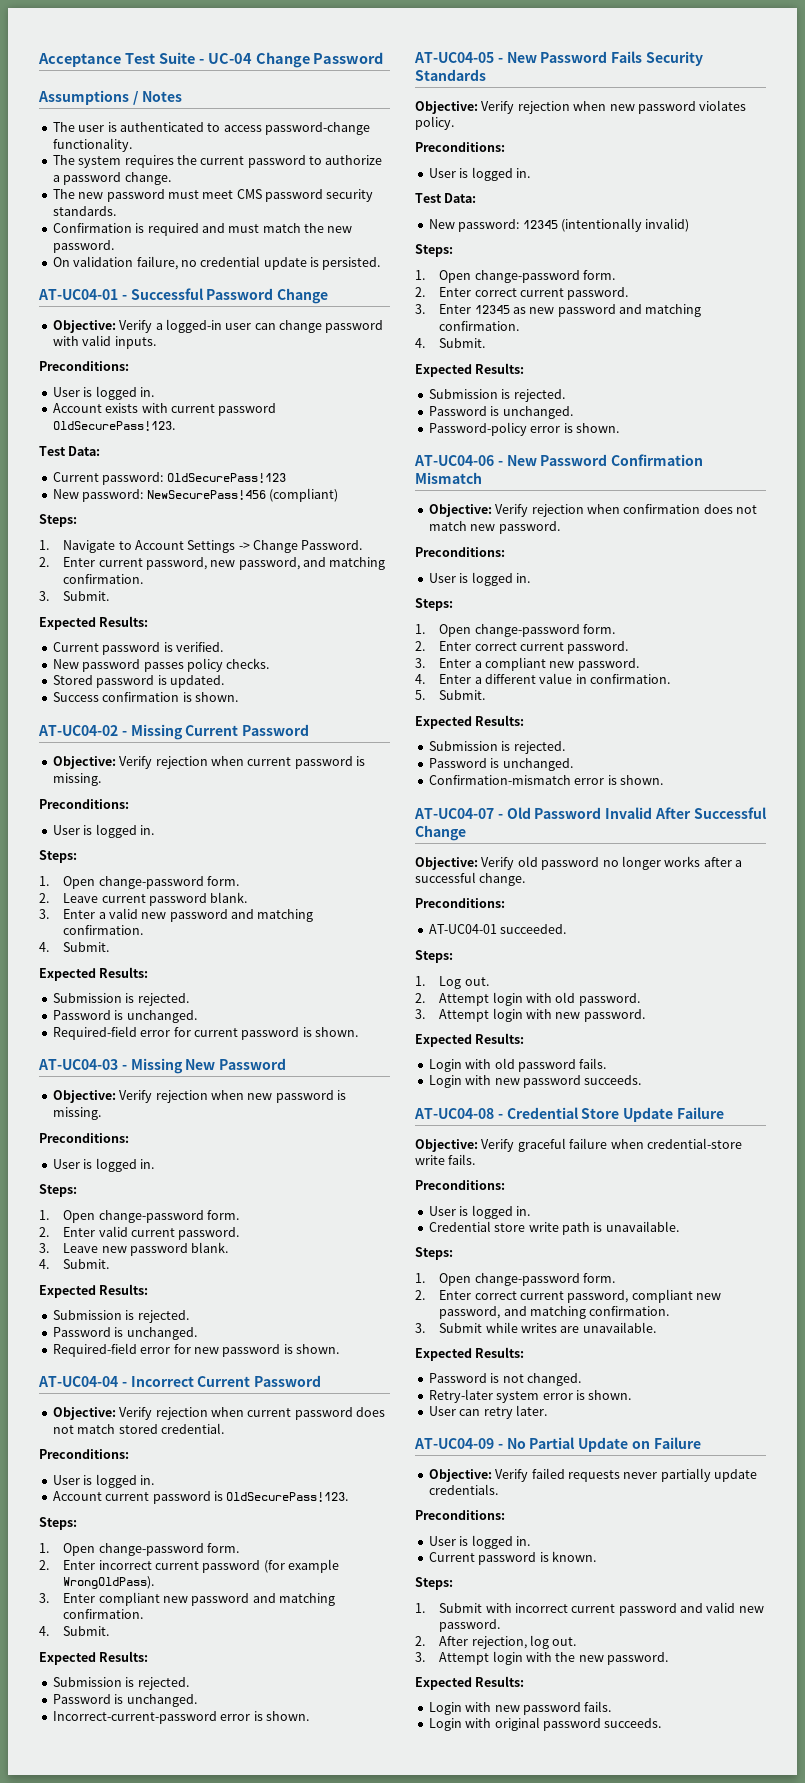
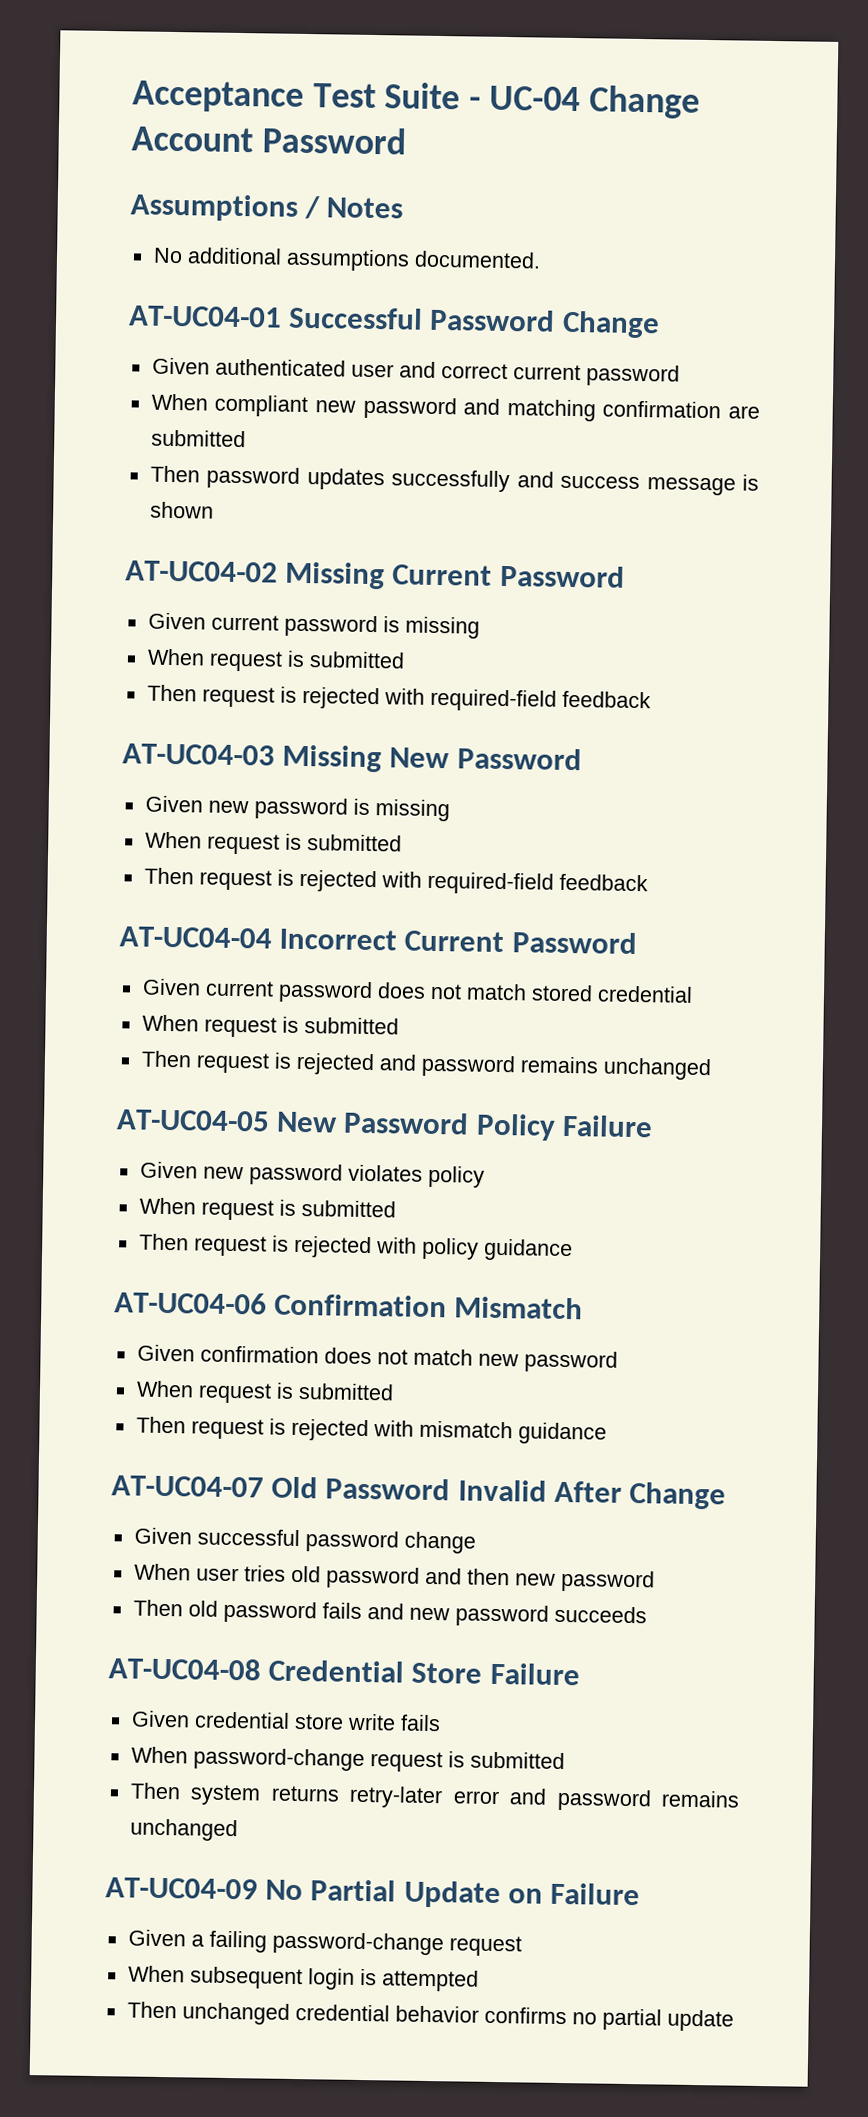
- Acceptance Test Suite - UC-04 Change Password
+ Acceptance Test Suite - UC-04 Change Account Password
- The user is authenticated to access password-change functionality.
- The system requires the current password to authorize a password change.
- The new password must meet CMS password security standards.
- Confirmation is required and must match the new password.
- On validation failure, no credential update is persisted.
- AT-UC04-01 - Successful Password Change
+ No additional assumptions documented.
+ AT-UC04-01 Successful Password Change
- Objective: Verify a logged-in user can change password with valid inputs.
- Preconditions:
- User is logged in.
- Account exists with current password OldSecurePass!123.
- Test Data:
- Current password: OldSecurePass!123
- New password: NewSecurePass!456 (compliant)
- Steps:
- 1. Navigate to Account Settings -> Change Password.
- 2. Enter current password, new password, and matching confirmation.
- 3. Submit.
- Expected Results:
- Current password is verified.
- New password passes policy checks.
- Stored password is updated.
- Success confirmation is shown.
+ Given authenticated user and correct current password
+ When compliant new password and matching confirmation are submitted
+ Then password updates successfully and success message is shown
- AT-UC04-02 - Missing Current Password
+ AT-UC04-02 Missing Current Password
- Objective: Verify rejection when current password is missing.
- Preconditions:
- User is logged in.
- Steps:
- 1. Open change-password form.
- 2. Leave current password blank.
- 3. Enter a valid new password and matching confirmation.
- 4. Submit.
- Expected Results:
- Submission is rejected.
- Password is unchanged.
- Required-field error for current password is shown.
+ Given current password is missing
+ When request is submitted
+ Then request is rejected with required-field feedback
- AT-UC04-03 - Missing New Password
+ AT-UC04-03 Missing New Password
- Objective: Verify rejection when new password is missing.
- Preconditions:
- User is logged in.
- Steps:
- 1. Open change-password form.
- 2. Enter valid current password.
- 3. Leave new password blank.
- 4. Submit.
- Expected Results:
- Submission is rejected.
- Password is unchanged.
- Required-field error for new password is shown.
+ Given new password is missing
+ When request is submitted
+ Then request is rejected with required-field feedback
- AT-UC04-04 - Incorrect Current Password
+ AT-UC04-04 Incorrect Current Password
- Objective: Verify rejection when current password does not match stored credential.
- Preconditions:
- User is logged in.
- Account current password is OldSecurePass!123.
- Steps:
- 1. Open change-password form.
- 2. Enter incorrect current password (for example WrongOldPass).
- 3. Enter compliant new password and matching confirmation.
- 4. Submit.
- Expected Results:
- Submission is rejected.
- Password is unchanged.
- Incorrect-current-password error is shown.
+ Given current password does not match stored credential
+ When request is submitted
+ Then request is rejected and password remains unchanged
- AT-UC04-05 - New Password Fails Security Standards
- Objective: Verify rejection when new password violates policy.
- Preconditions:
- User is logged in.
- Test Data:
- New password: 12345 (intentionally invalid)
- Steps:
- 1. Open change-password form.
- 2. Enter correct current password.
- 3. Enter 12345 as new password and matching confirmation.
- 4. Submit.
- Expected Results:
- Submission is rejected.
- Password is unchanged.
- Password-policy error is shown.
- AT-UC04-06 - New Password Confirmation Mismatch
- Objective: Verify rejection when confirmation does not match new password.
- Preconditions:
- User is logged in.
- Steps:
- 1. Open change-password form.
- 2. Enter correct current password.
- 3. Enter a compliant new password.
- 4. Enter a different value in confirmation.
- 5. Submit.
- Expected Results:
- Submission is rejected.
- Password is unchanged.
- Confirmation-mismatch error is shown.
+ AT-UC04-05 New Password Policy Failure
+ Given new password violates policy
+ When request is submitted
+ Then request is rejected with policy guidance
+ AT-UC04-06 Confirmation Mismatch
+ Given confirmation does not match new password
+ When request is submitted
+ Then request is rejected with mismatch guidance
- AT-UC04-07 - Old Password Invalid After Successful Change
- Objective: Verify old password no longer works after a successful change.
- Preconditions:
- AT-UC04-01 succeeded.
- Steps:
- 1. Log out.
- 2. Attempt login with old password.
- 3. Attempt login with new password.
- Expected Results:
- Login with old password fails.
- Login with new password succeeds.
+ AT-UC04-07 Old Password Invalid After Change
+ Given successful password change
+ When user tries old password and then new password
+ Then old password fails and new password succeeds
- AT-UC04-08 - Credential Store Update Failure
- Objective: Verify graceful failure when credential-store write fails.
- Preconditions:
- User is logged in.
- Credential store write path is unavailable.
- Steps:
- 1. Open change-password form.
- 2. Enter correct current password, compliant new password, and matching confirmation.
- 3. Submit while writes are unavailable.
- Expected Results:
- Password is not changed.
- Retry-later system error is shown.
- User can retry later.
+ AT-UC04-08 Credential Store Failure
+ Given credential store write fails
+ When password-change request is submitted
+ Then system returns retry-later error and password remains unchanged
- AT-UC04-09 - No Partial Update on Failure
+ AT-UC04-09 No Partial Update on Failure
- Objective: Verify failed requests never partially update credentials.
- Preconditions:
- User is logged in.
- Current password is known.
- Steps:
- 1. Submit with incorrect current password and valid new password.
- 2. After rejection, log out.
- 3. Attempt login with the new password.
- Expected Results:
- Login with new password fails.
- Login with original password succeeds.
+ Given a failing password-change request
+ When subsequent login is attempted
+ Then unchanged credential behavior confirms no partial update

